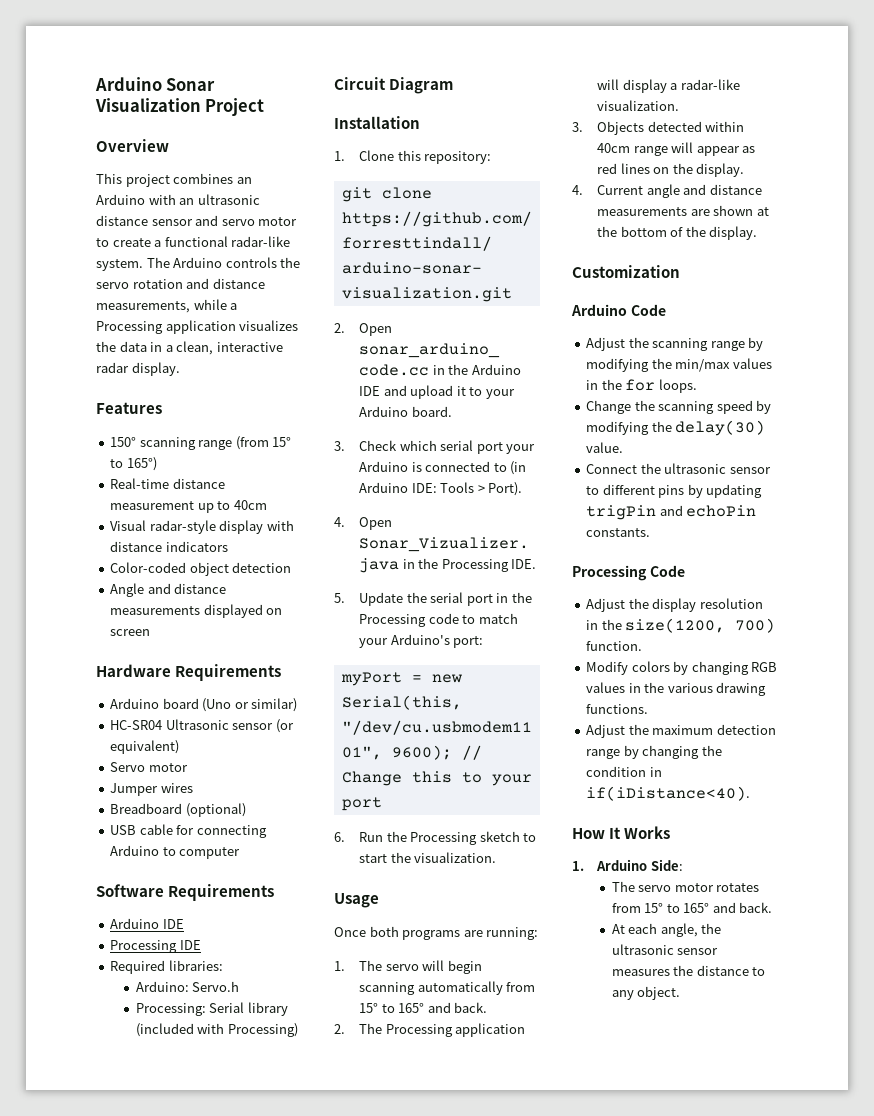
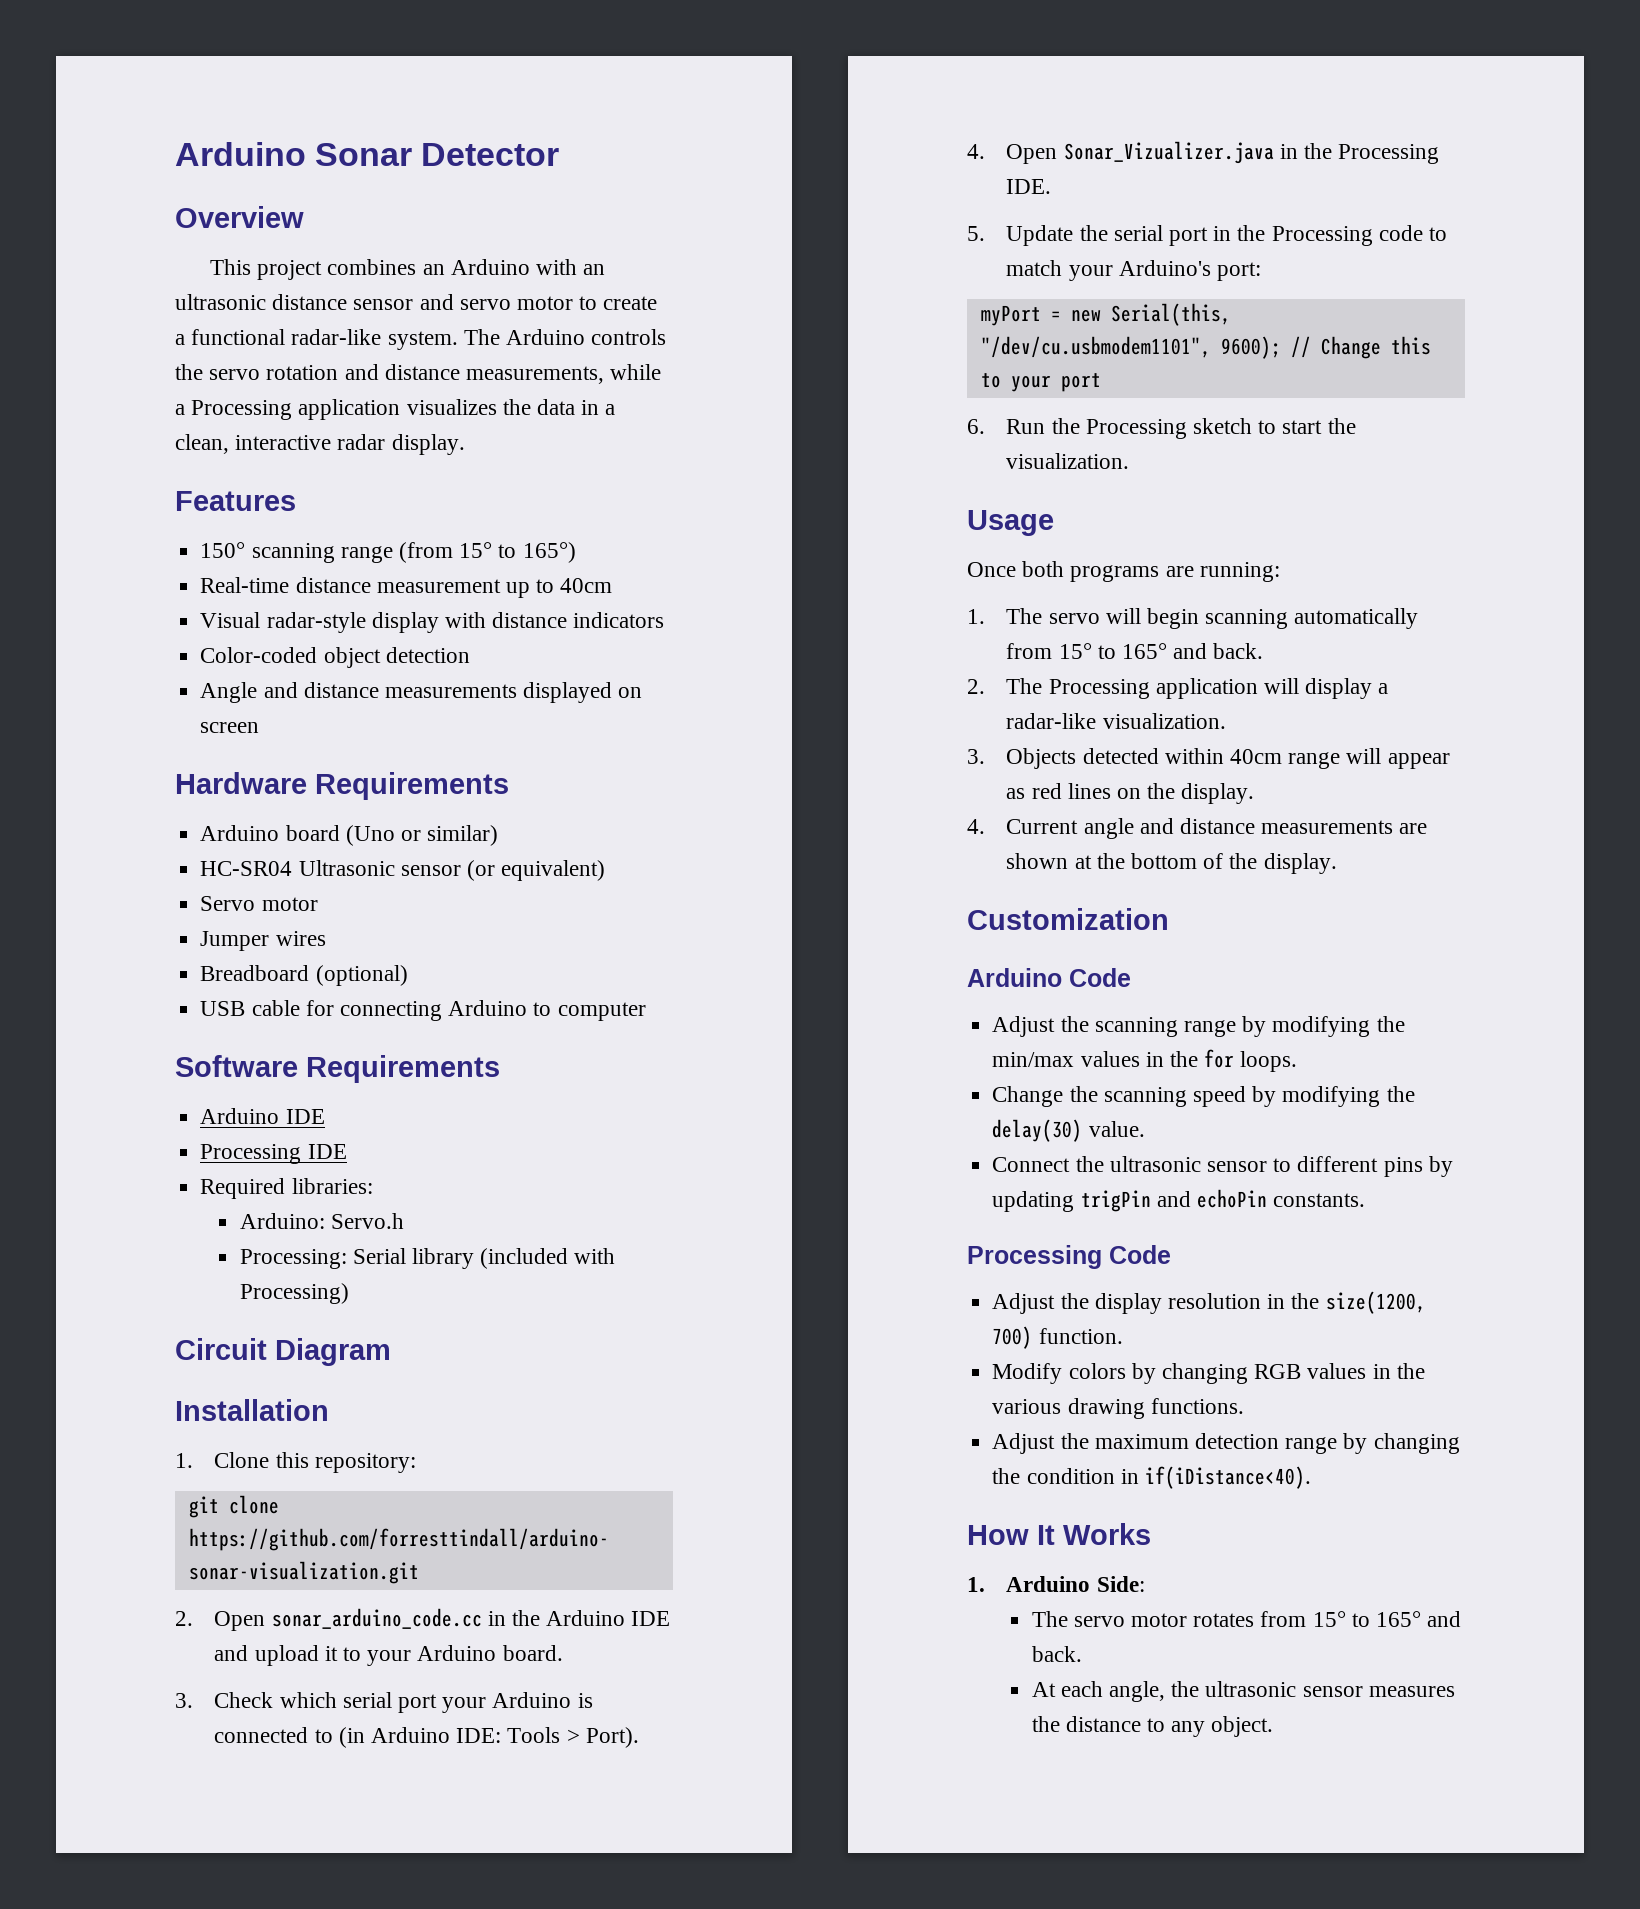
- Arduino Sonar Visualization Project
+ Arduino Sonar Detector

